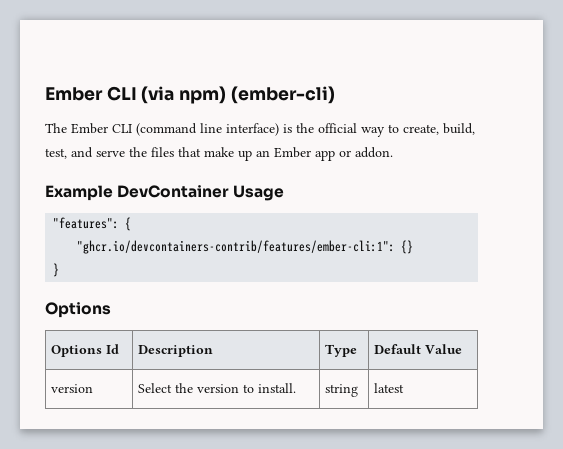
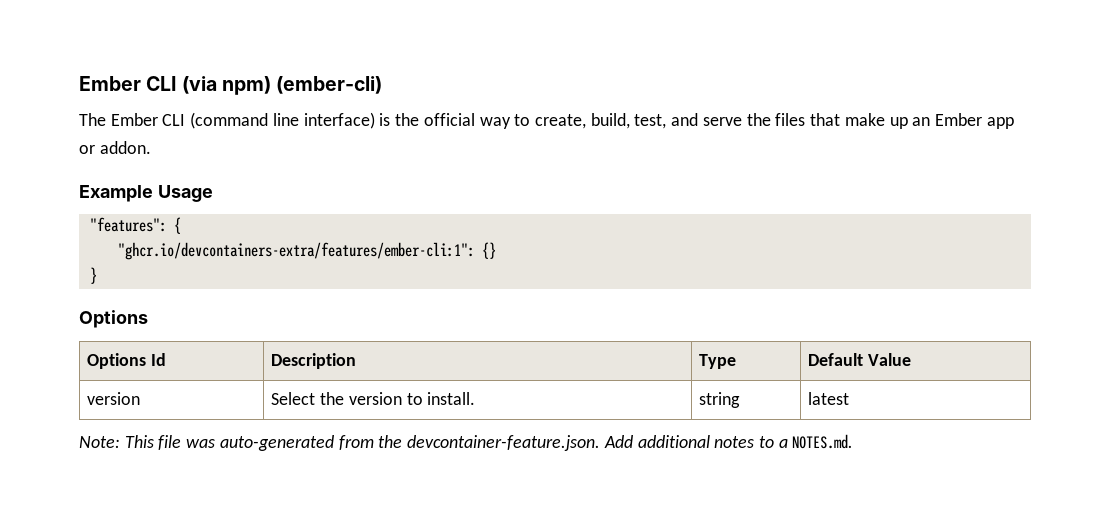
- Example DevContainer Usage
+ Example Usage
- "ghcr.io/devcontainers-contrib/features/ember-cli:1": {}
+ "ghcr.io/devcontainers-extra/features/ember-cli:1": {}
+ Note: This file was auto-generated from the devcontainer-feature.json. Add additional notes to a NOTES.md.

